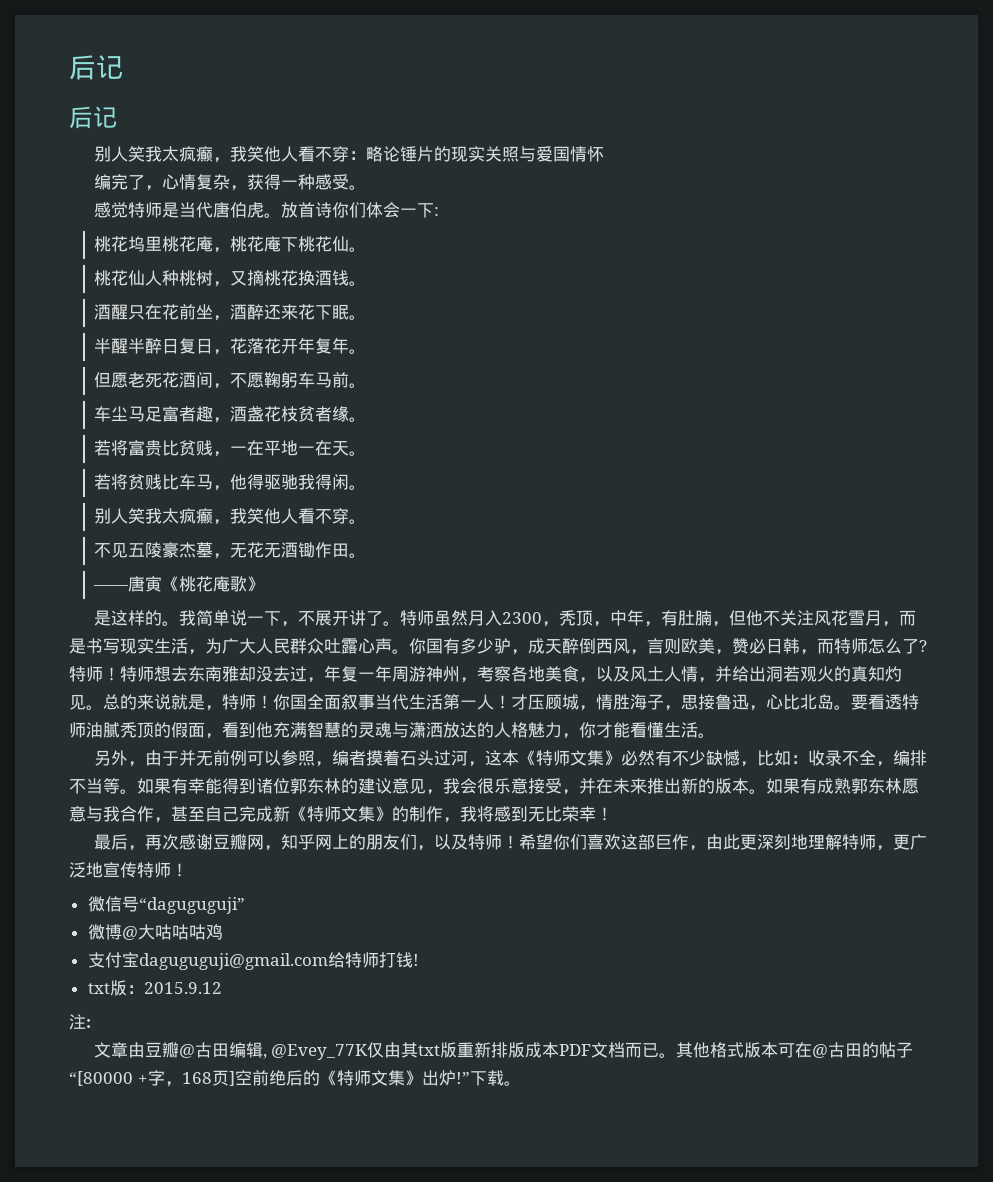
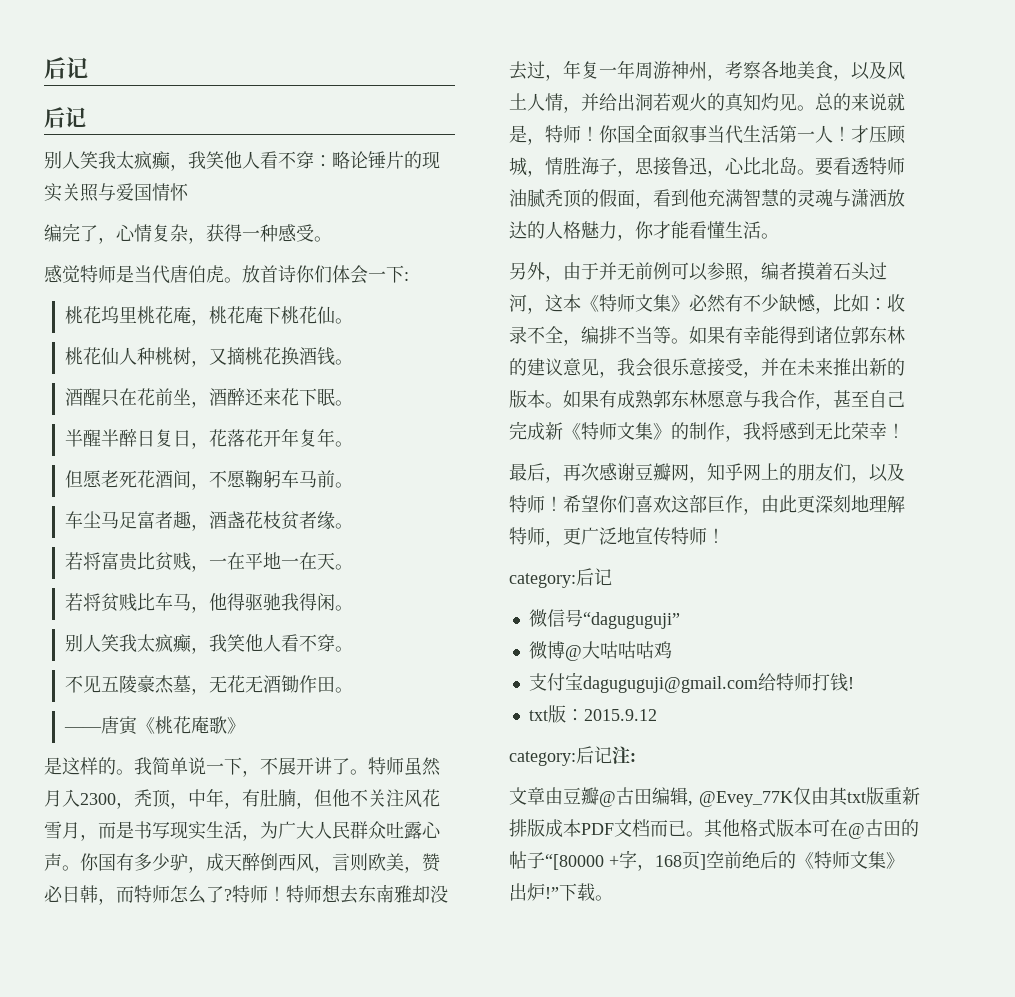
  希望你们喜欢这部巨作，由此更深刻地理解特师，更广泛地宣传特师！
+ category:后记
- 注:
+ category:后记注:

